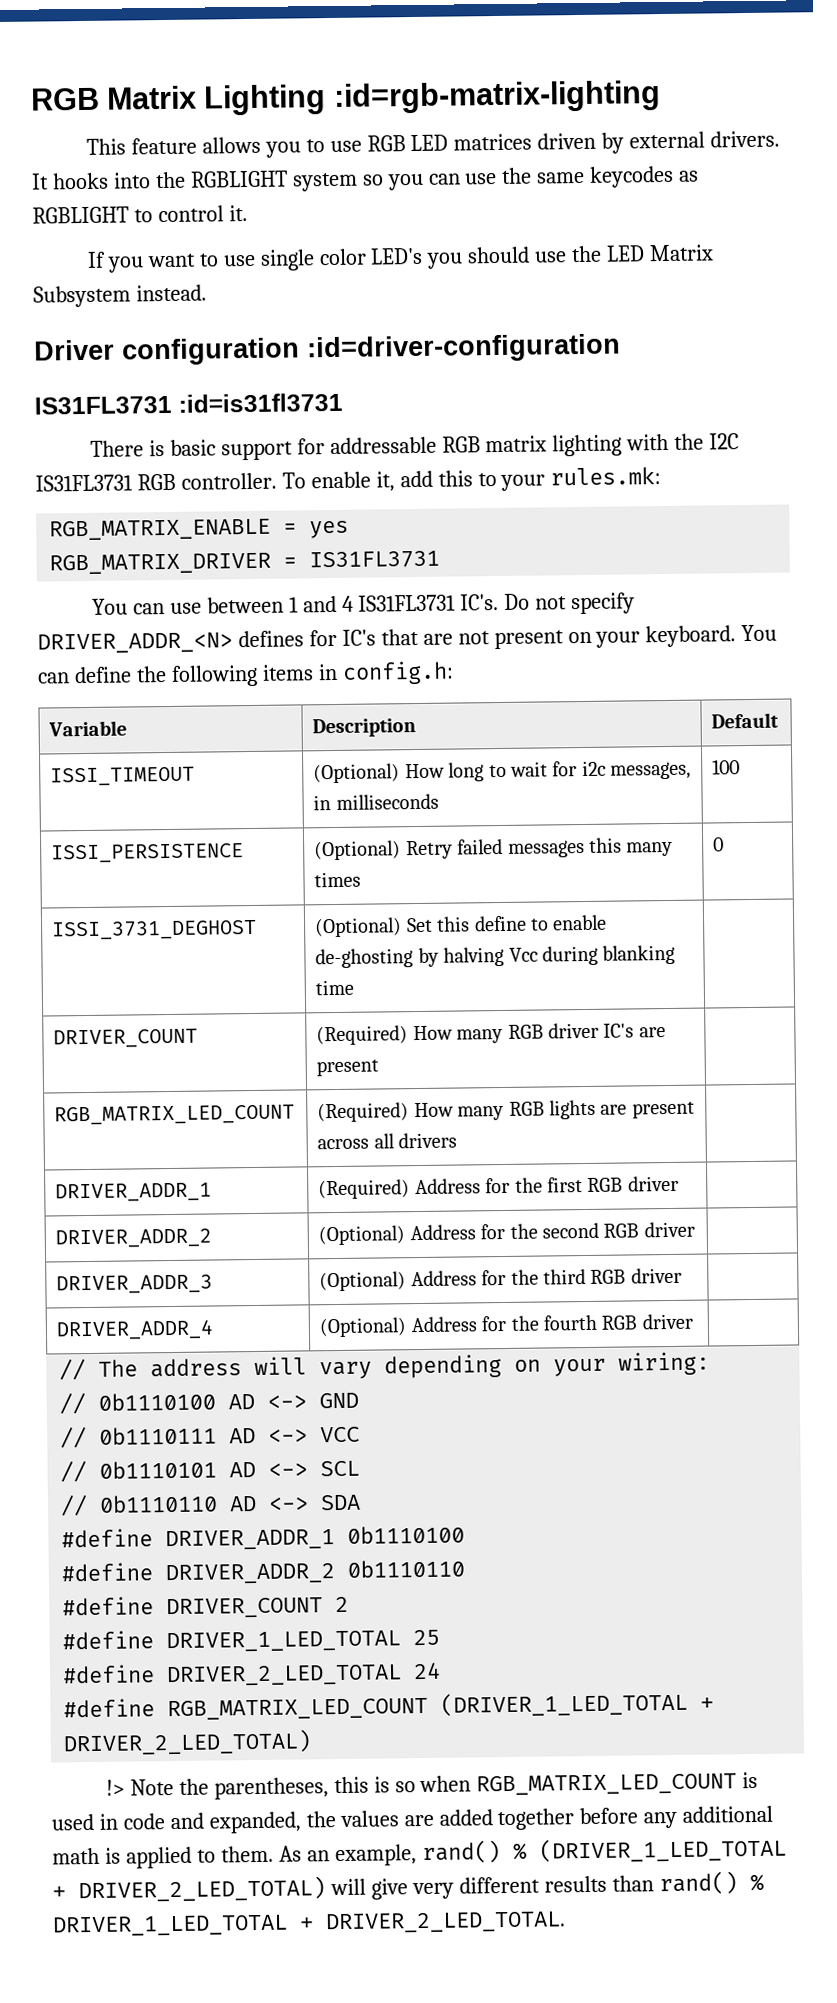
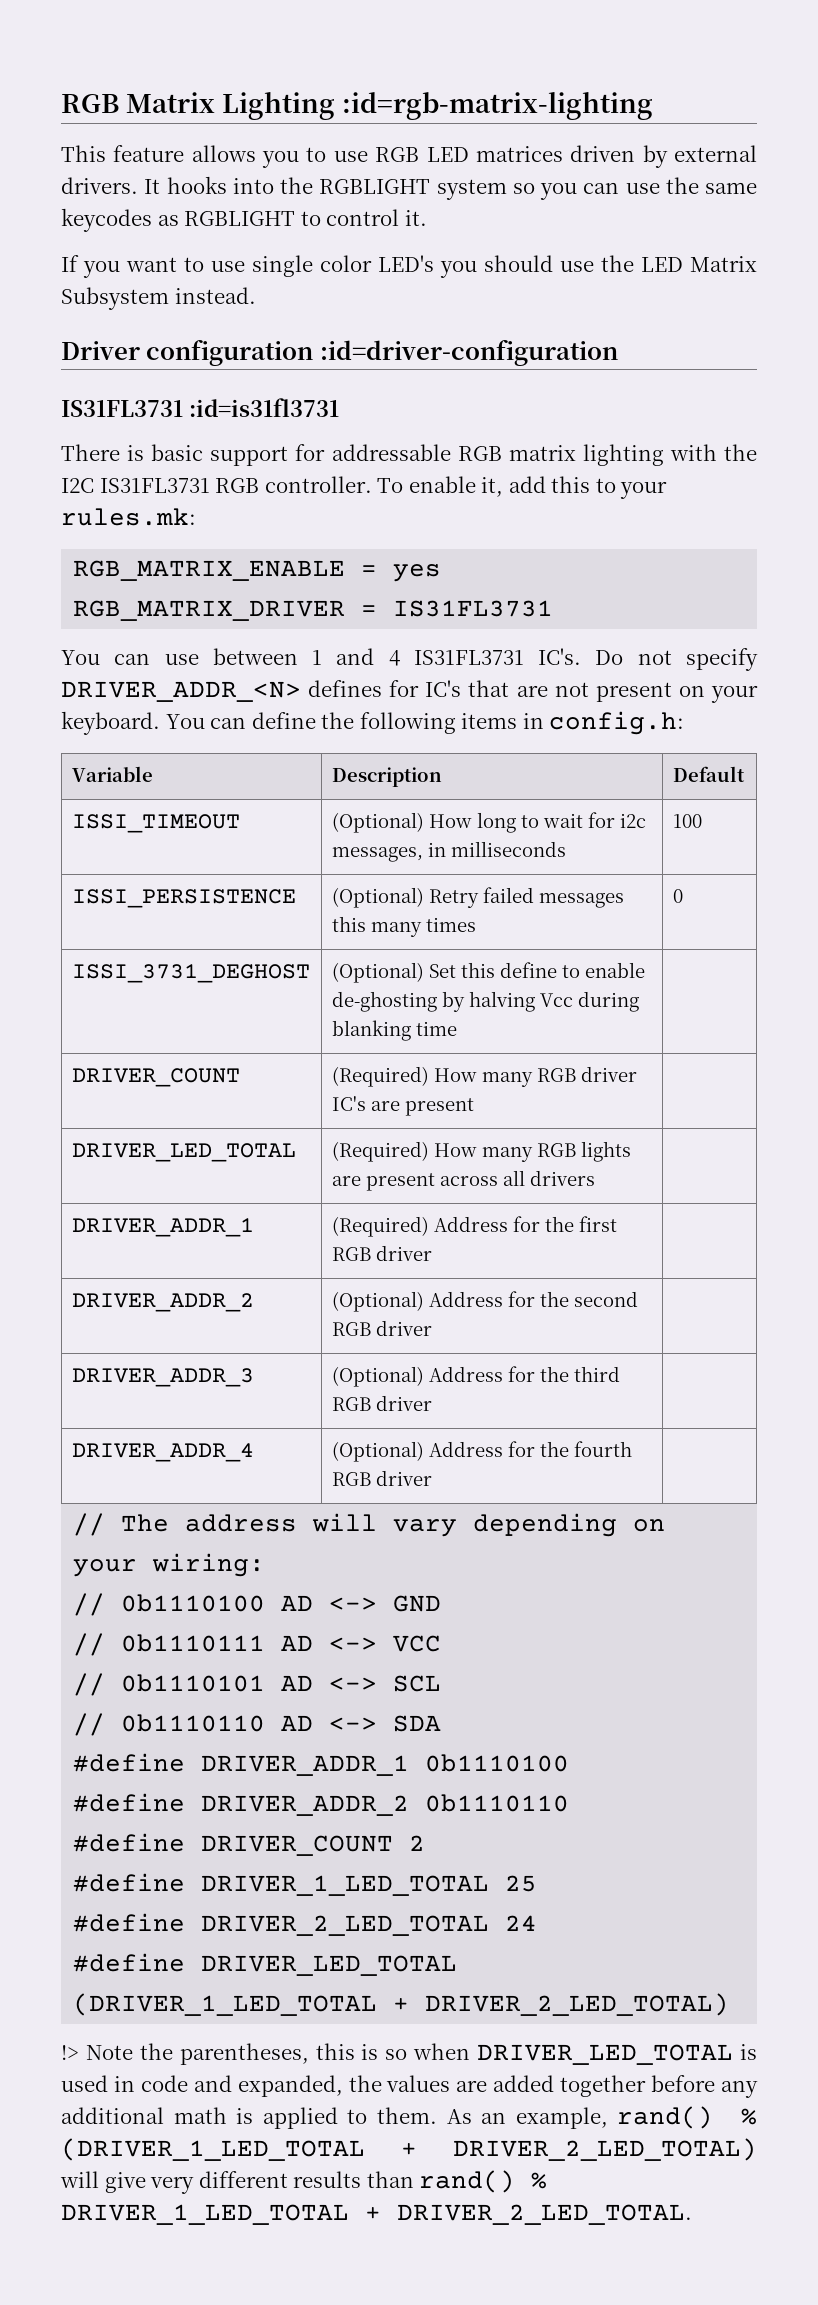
- RGB_MATRIX_LED_COUNT | (Required) How many RGB lights are present across all drivers |
+ DRIVER_LED_TOTAL | (Required) How many RGB lights are present across all drivers |
- #define RGB_MATRIX_LED_COUNT (DRIVER_1_LED_TOTAL + DRIVER_2_LED_TOTAL)
+ #define DRIVER_LED_TOTAL (DRIVER_1_LED_TOTAL + DRIVER_2_LED_TOTAL)
- !> Note the parentheses, this is so when RGB_MATRIX_LED_COUNT is used in code and expanded, the values are added together before any additional math is applied to them.
+ !> Note the parentheses, this is so when DRIVER_LED_TOTAL is used in code and expanded, the values are added together before any additional math is applied to them.

